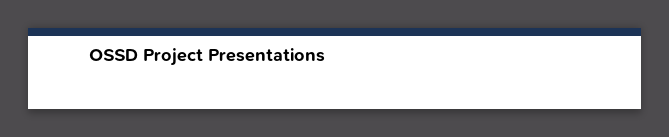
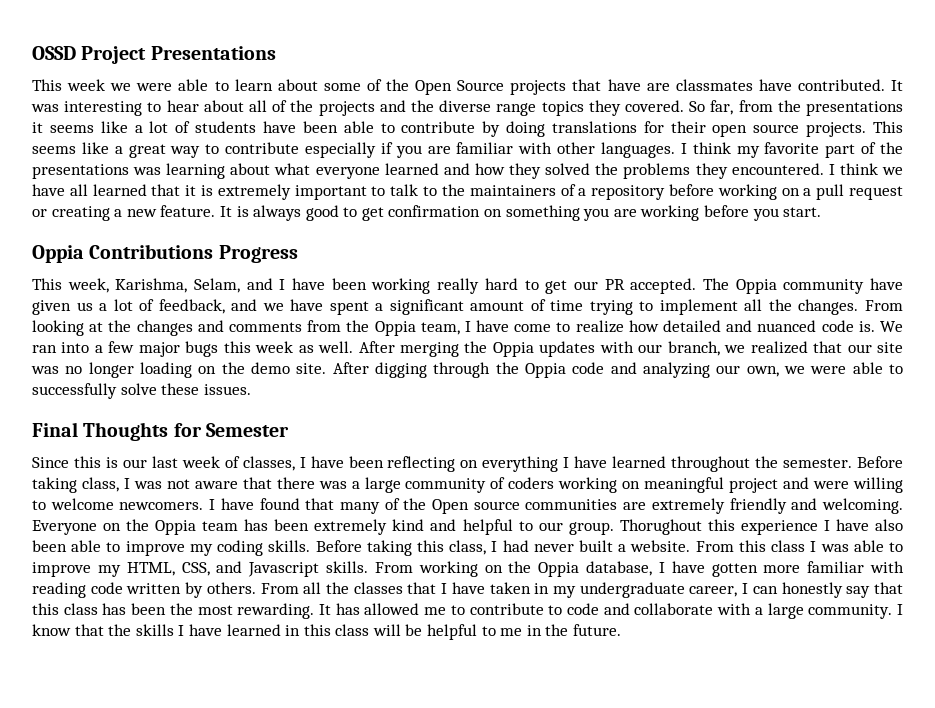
+ This week we were able to learn about some of the Open Source projects that have are classmates have contributed. It was interesting to hear about all of the projects and the diverse range topics they covered. So far, from the presentations it seems like a lot of students have been able to contribute by doing translations for their open source projects. This seems like a great way to contribute especially if you are familiar with other languages. I think my favorite part of the presentations was learning about what everyone learned and how they solved the problems they encountered. I think we have all learned that it is extremely important to talk to the maintainers of a repository before working on a pull request or creating a new feature. It is always good to get confirmation on something you are working before you start.
+ Oppia Contributions Progress
+ This week, Karishma, Selam, and I have been working really hard to get our PR accepted. The Oppia community have given us a lot of feedback, and we have spent a significant amount of time trying to implement all the changes. From looking at the changes and comments from the Oppia team, I have come to realize how detailed and nuanced code is. We ran into a few major bugs this week as well. After merging the Oppia updates with our branch, we realized that our site was no longer loading on the demo site. After digging through the Oppia code and analyzing our own, we were able to successfully solve these issues.
+ Final Thoughts for Semester
+ Since this is our last week of classes, I have been reflecting on everything I have learned throughout the semester. Before taking class, I was not aware that there was a large community of coders working on meaningful project and were willing to welcome newcomers. I have found that many of the Open source communities are extremely friendly and welcoming. Everyone on the Oppia team has been extremely kind and helpful to our group. Thorughout this experience I have also been able to improve my coding skills. Before taking this class, I had never built a website. From this class I was able to improve my HTML, CSS, and Javascript skills. From working on the Oppia database, I have gotten more familiar with reading code written by others. From all the classes that I have taken in my undergraduate career, I can honestly say that this class has been the most rewarding. It has allowed me to contribute to code and collaborate with a large community. I know that the skills I have learned in this class will be helpful to me in the future.

